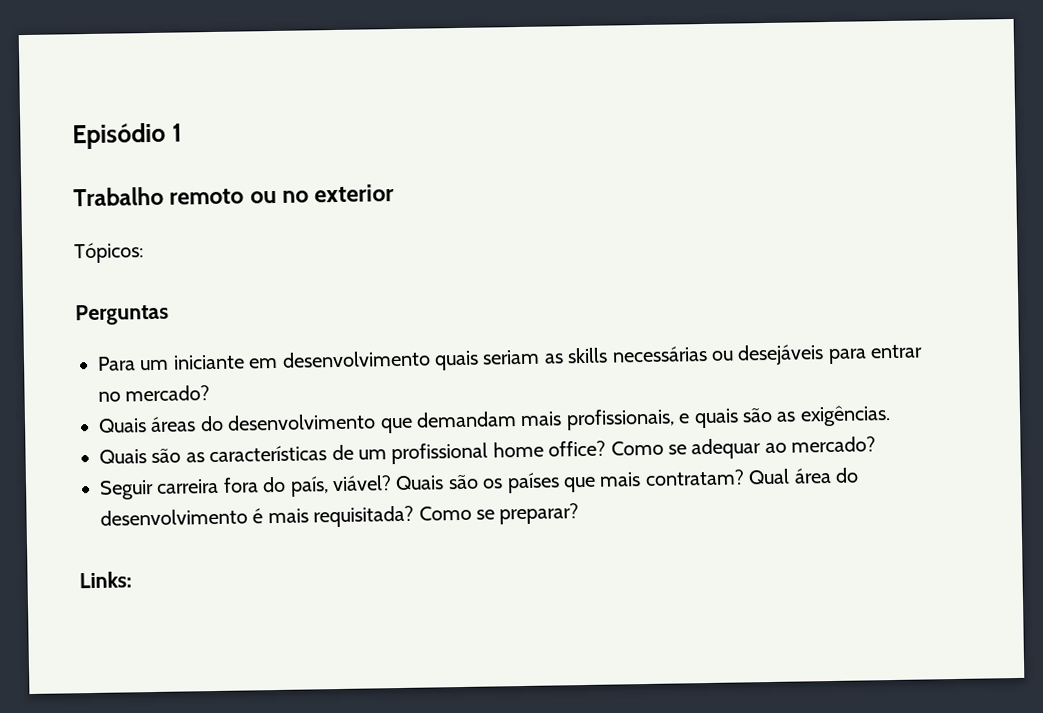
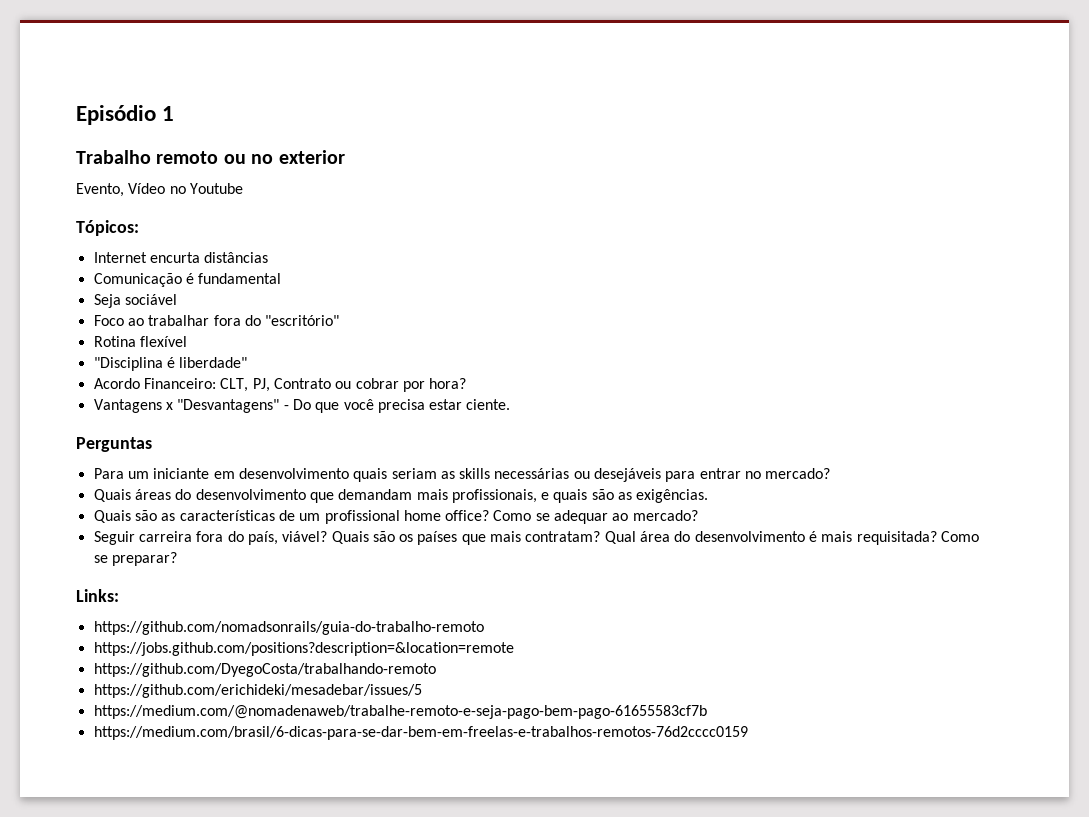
+ Evento, Vídeo no Youtube
  Tópicos:
+ Internet encurta distâncias
+ Comunicação é fundamental
+ Seja sociável
+ Foco ao trabalhar fora do "escritório"
+ Rotina flexível
+ "Disciplina é liberdade"
+ Acordo Financeiro: CLT, PJ, Contrato ou cobrar por hora?
+ Vantagens x "Desvantagens" - Do que você precisa estar ciente.
+ https://github.com/nomadsonrails/guia-do-trabalho-remoto
+ https://jobs.github.com/positions?description=&location=remote
+ https://github.com/DyegoCosta/trabalhando-remoto
+ https://github.com/erichideki/mesadebar/issues/5
+ https://medium.com/@nomadenaweb/trabalhe-remoto-e-seja-pago-bem-pago-61655583cf7b
+ https://medium.com/brasil/6-dicas-para-se-dar-bem-em-freelas-e-trabalhos-remotos-76d2cccc0159

